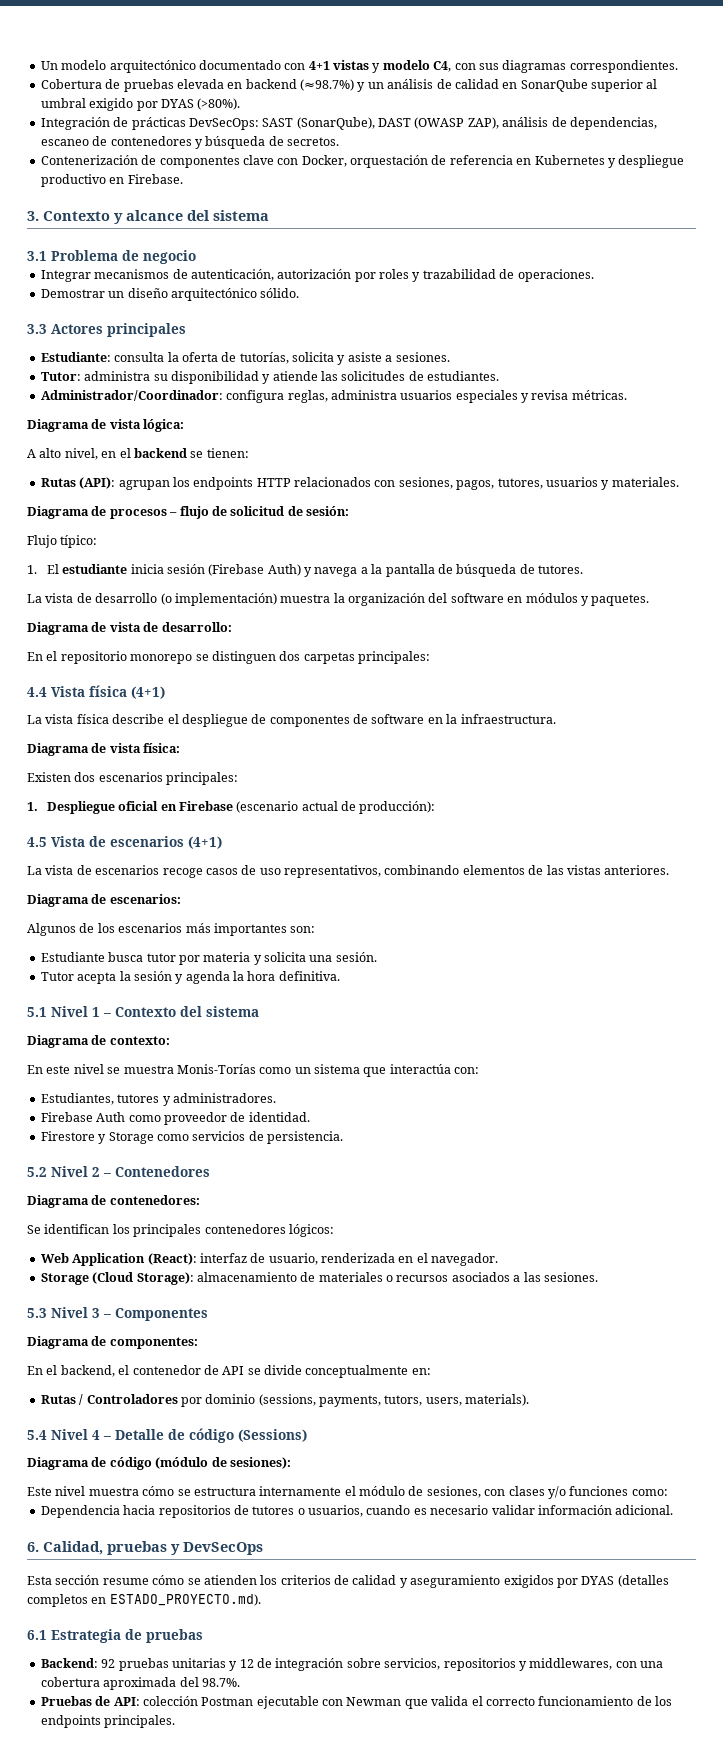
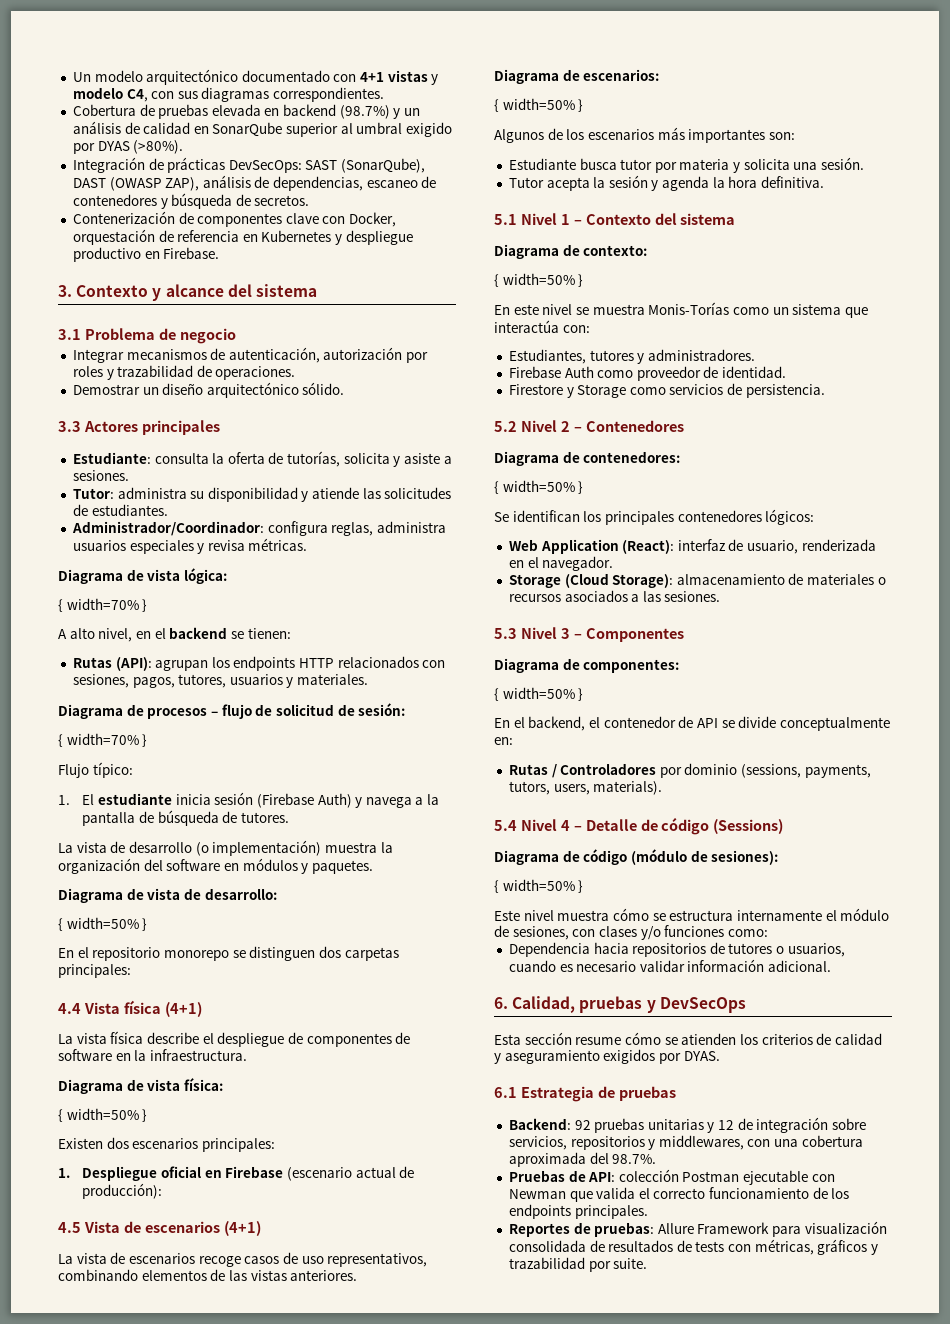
- Cobertura de pruebas elevada en backend (≈98.7%) y un análisis de calidad en SonarQube superior al umbral exigido por DYAS (>80%).
+ Cobertura de pruebas elevada en backend (98.7%) y un análisis de calidad en SonarQube superior al umbral exigido por DYAS (>80%).
  Diagrama de vista lógica:
+ { width=70% }
  Diagrama de procesos – flujo de solicitud de sesión:
+ { width=70% }
  Diagrama de vista de desarrollo:
+ { width=50% }
  Diagrama de vista física:
+ { width=50% }
  Diagrama de escenarios:
+ { width=50% }
  Diagrama de contexto:
+ { width=50% }
  Diagrama de contenedores:
+ { width=50% }
  Diagrama de componentes:
+ { width=50% }
  Diagrama de código (módulo de sesiones):
+ { width=50% }
- Esta sección resume cómo se atienden los criterios de calidad y aseguramiento exigidos por DYAS (detalles completos en ESTADO_PROYECTO.md).
+ Esta sección resume cómo se atienden los criterios de calidad y aseguramiento exigidos por DYAS.
+ Reportes de pruebas: Allure Framework para visualización consolidada de resultados de tests con métricas, gráficos y trazabilidad por suite.

